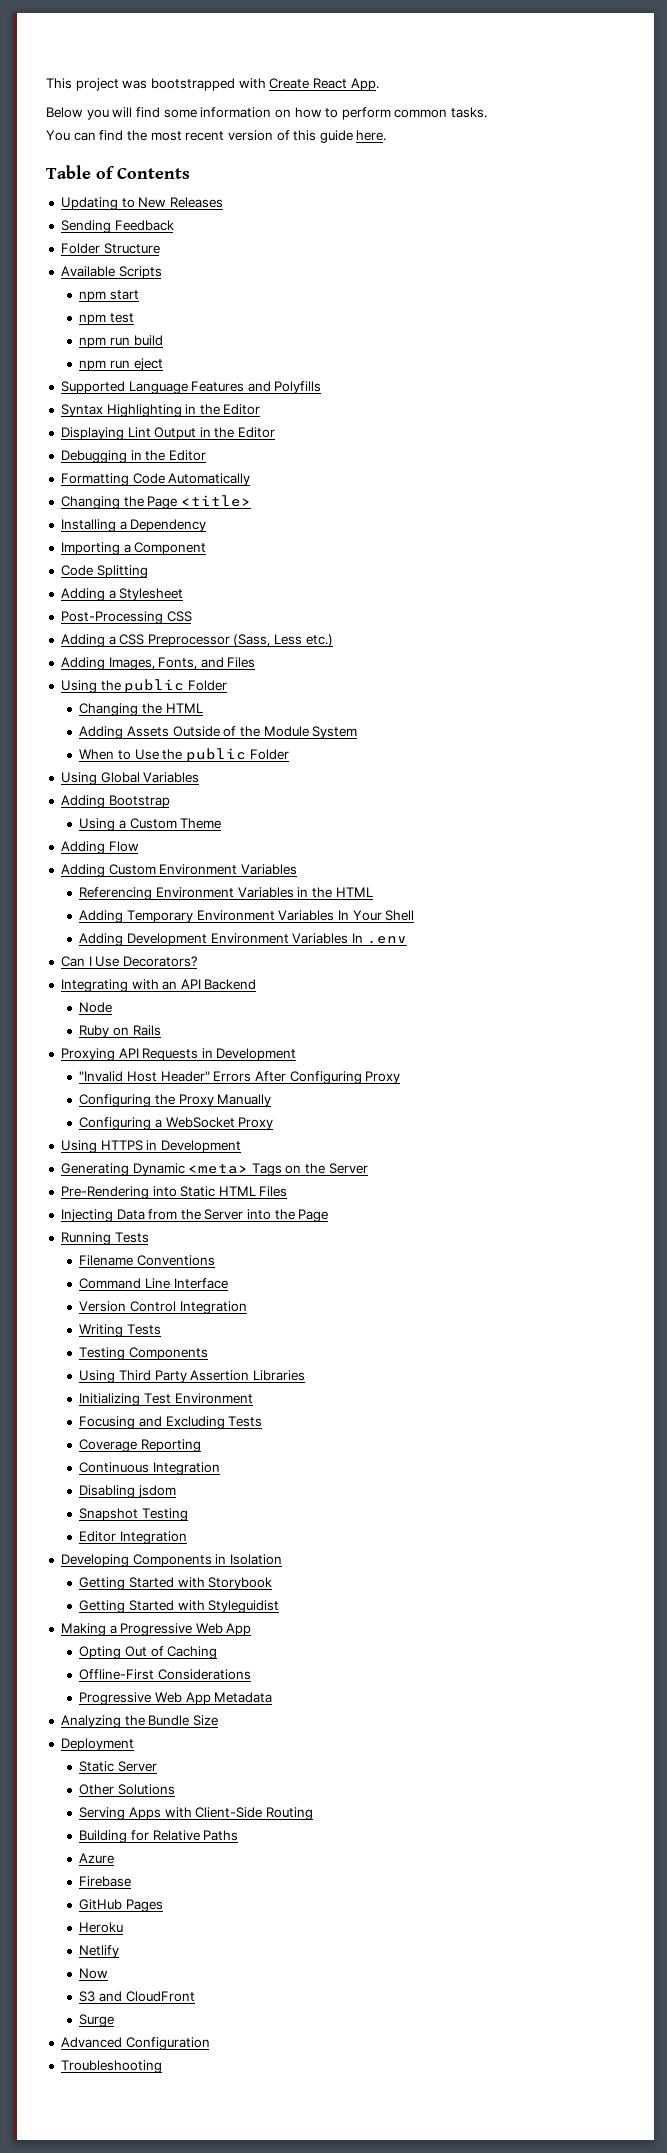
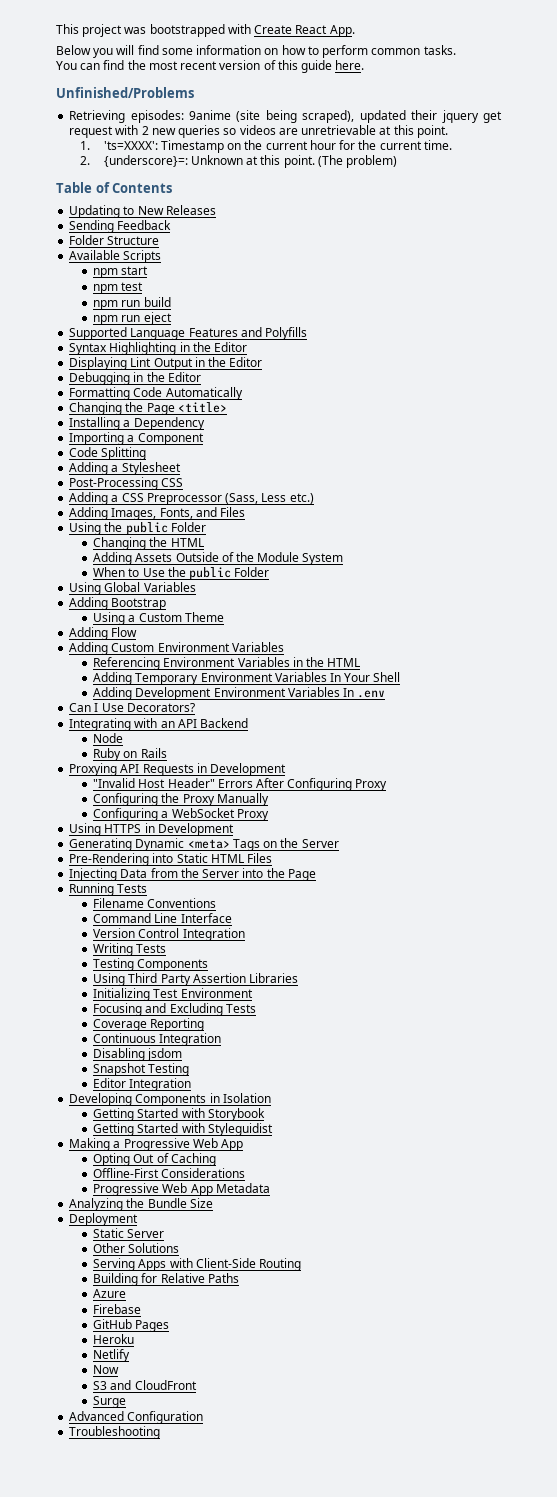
+ Unfinished/Problems
+ Retrieving episodes: 9anime (site being scraped), updated their jquery get request with 2 new queries so videos are unretrievable at this point.
+ 1. 'ts=XXXX': Timestamp on the current hour for the current time.
+ 2. {underscore}=: Unknown at this point. (The problem)

